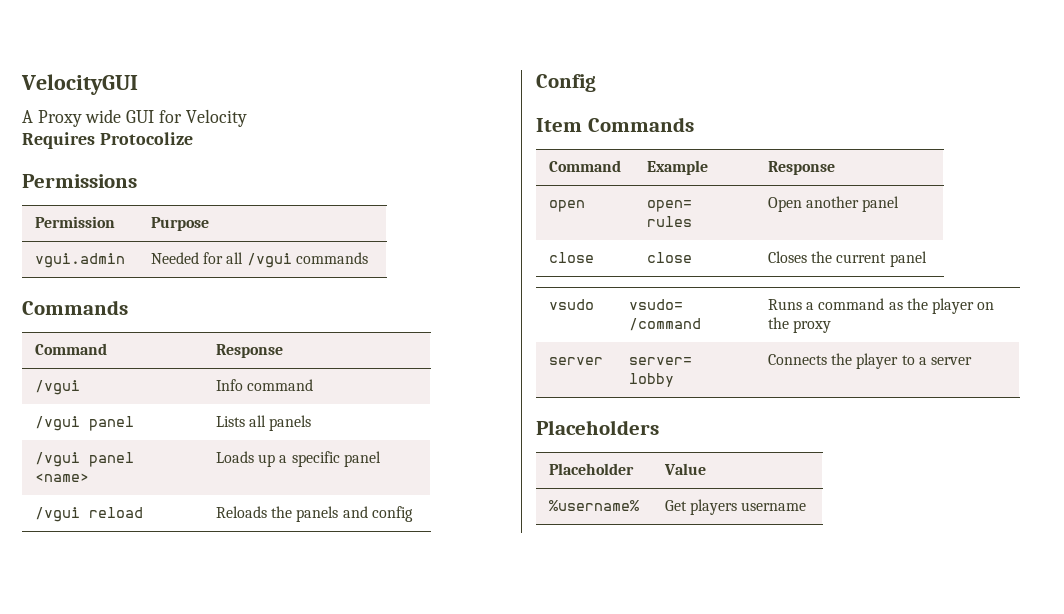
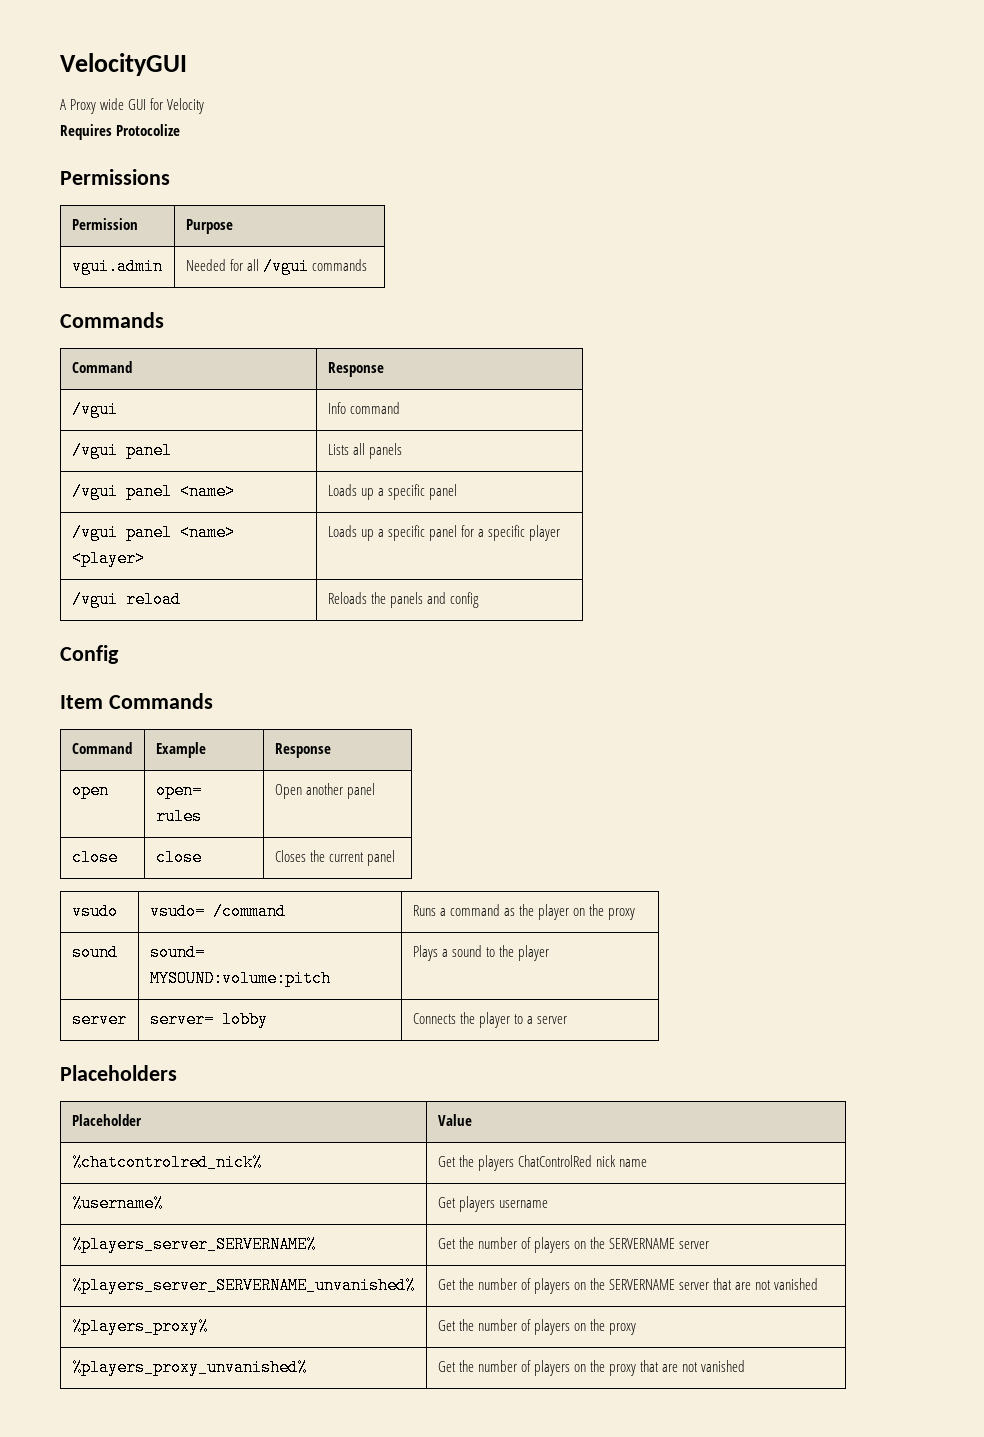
+ /vgui panel <name> <player> | Loads up a specific panel for a specific player
+ sound | sound= MYSOUND:volume:pitch | Plays a sound to the player
+ %chatcontrolred_nick% | Get the players ChatControlRed nick name
  %username% | Get players username
+ %players_server_SERVERNAME% | Get the number of players on the SERVERNAME server
+ %players_server_SERVERNAME_unvanished% | Get the number of players on the SERVERNAME server that are not vanished
+ %players_proxy% | Get the number of players on the proxy
+ %players_proxy_unvanished% | Get the number of players on the proxy that are not vanished

